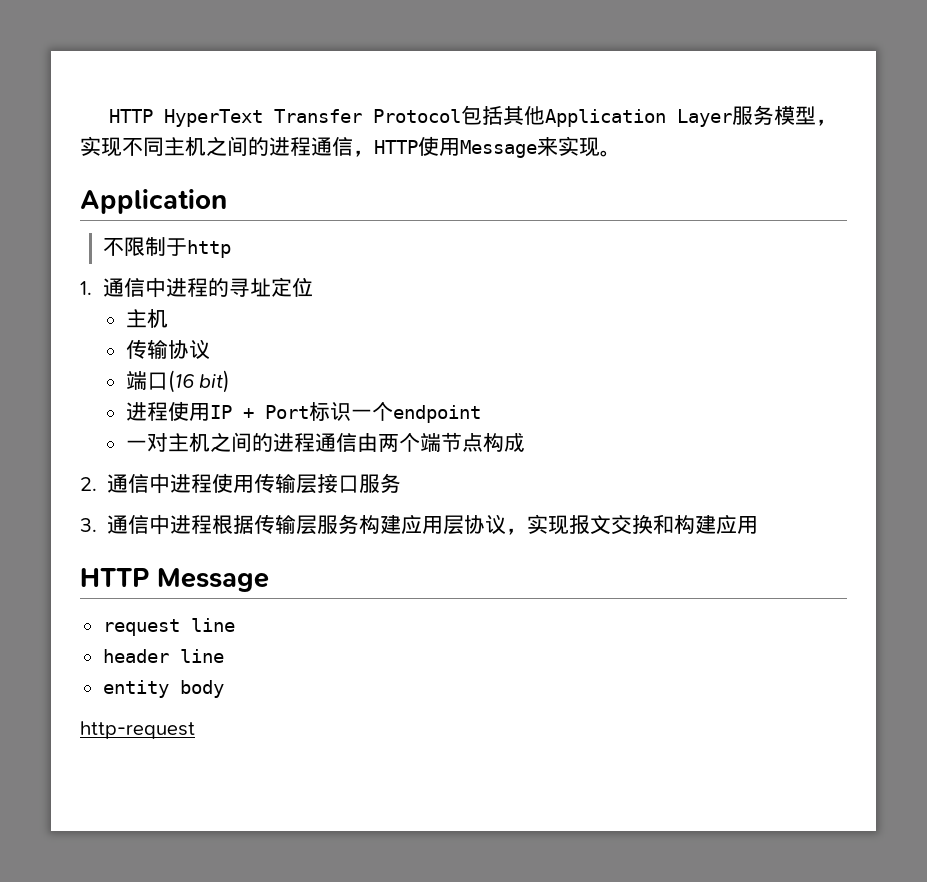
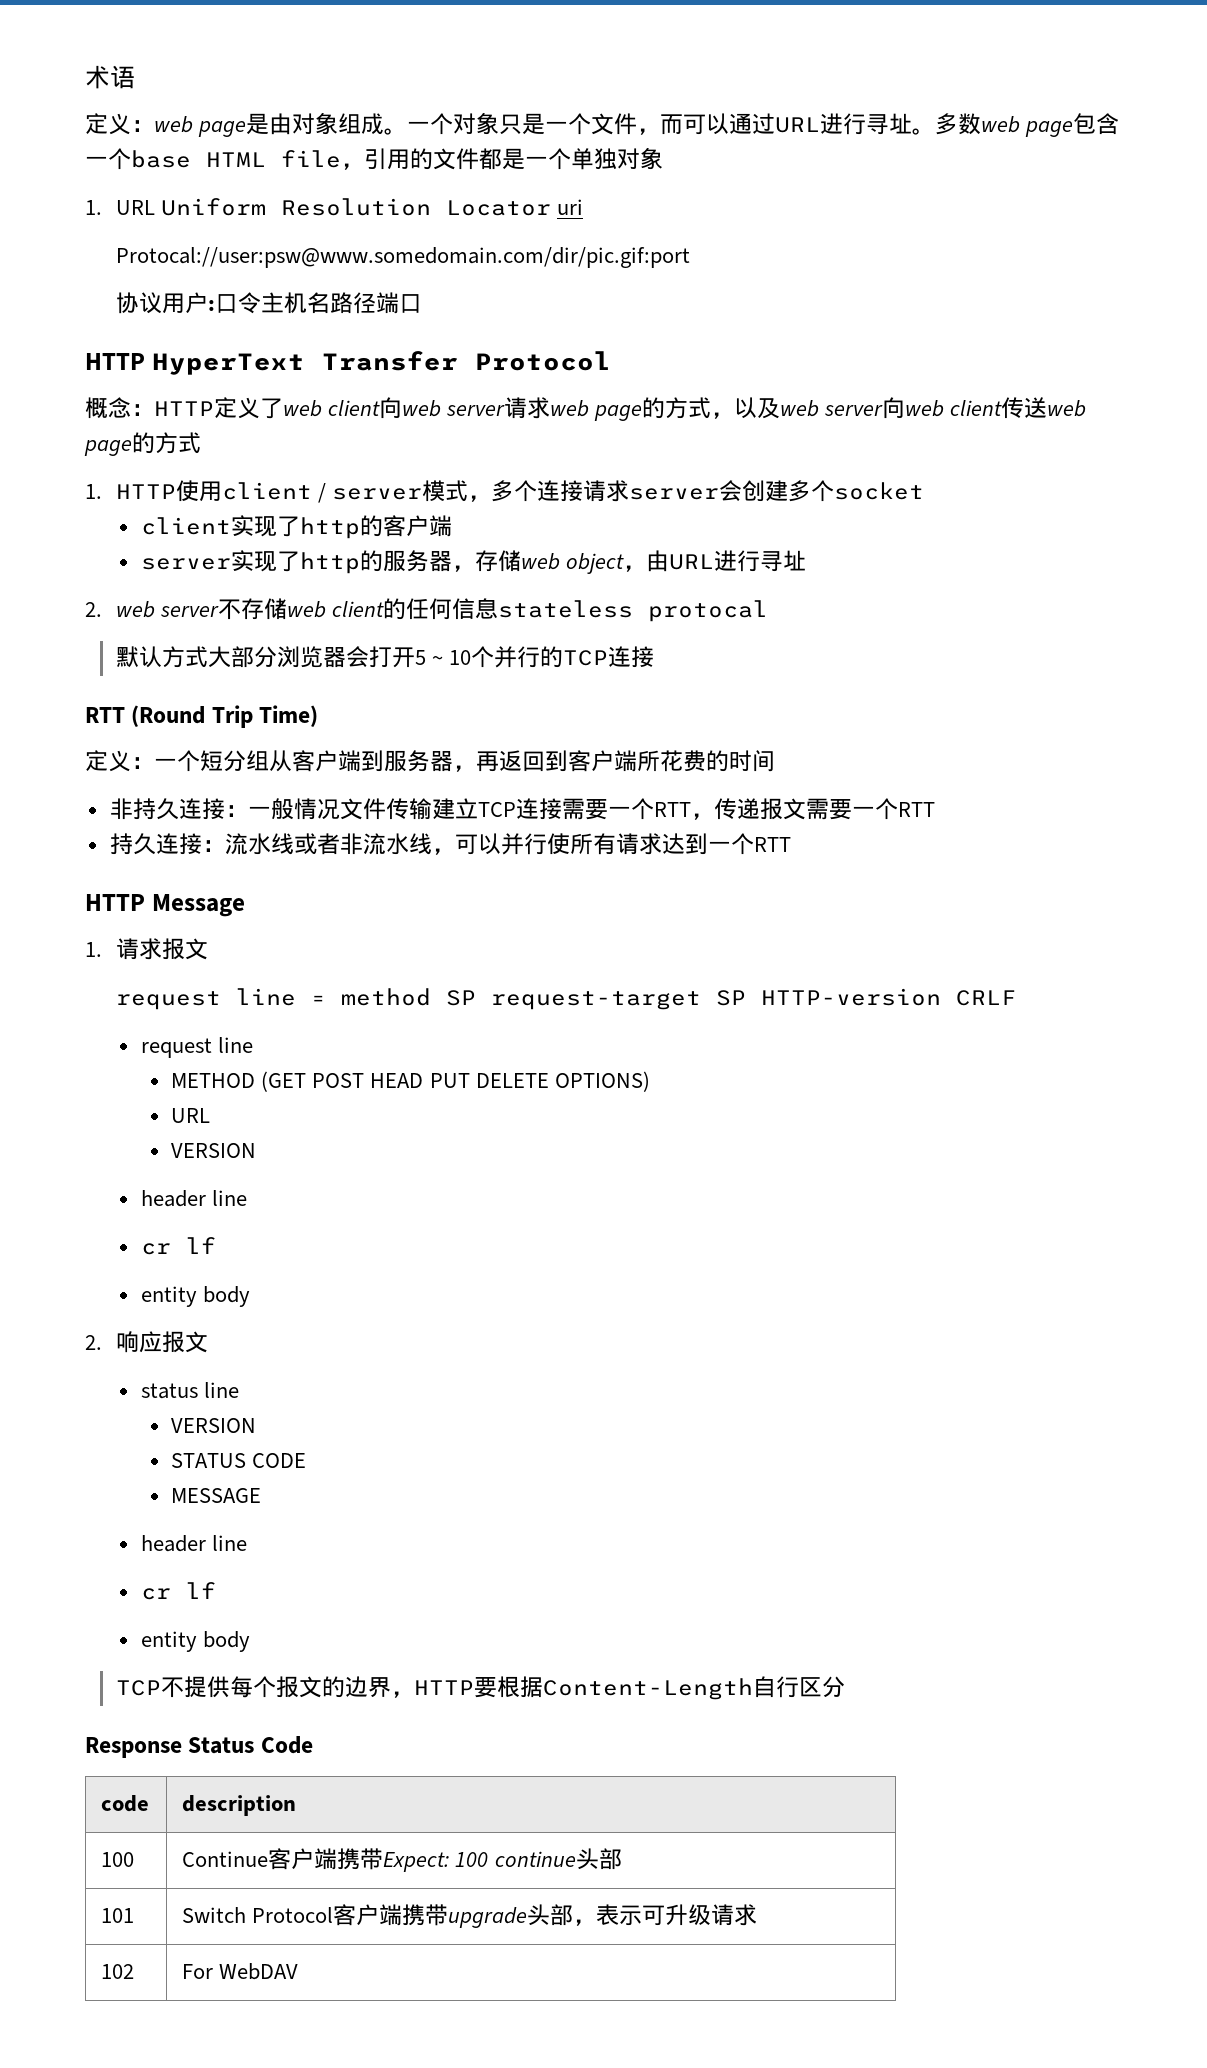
- HTTP HyperText Transfer Protocol包括其他Application Layer服务模型，实现不同主机之间的进程通信，HTTP使用Message来实现。
- Application
- 不限制于http
- 1.通信中进程的寻址定位
- 主机
- 传输协议
- 端口(16 bit)
- 进程使用IP + Port标识一个endpoint
- 一对主机之间的进程通信由两个端节点构成
- 2.通信中进程使用传输层接口服务
- 3.通信中进程根据传输层服务构建应用层协议，实现报文交换和构建应用
+ 术语
+ 定义：web page是由对象组成。一个对象只是一个文件，而可以通过URL进行寻址。多数web page包含一个base HTML file，引用的文件都是一个单独对象
+ 1. URL Uniform Resolution Locator uri
+ Protocal://user:psw@www.somedomain.com/dir/pic.gif:port
+ 协议用户:口令主机名路径端口
+ HTTP HyperText Transfer Protocol
+ 概念：HTTP定义了web client向web server请求web page的方式，以及web server向web client传送web page的方式
+ 1. HTTP使用client / server模式，多个连接请求server会创建多个socket
+ client实现了http的客户端
+ server实现了http的服务器，存储web object，由URL进行寻址
+ 2. web server不存储web client的任何信息stateless protocal
+ 默认方式大部分浏览器会打开5 ~ 10个并行的TCP连接
+ RTT (Round Trip Time)
+ 定义：一个短分组从客户端到服务器，再返回到客户端所花费的时间
+ 非持久连接：一般情况文件传输建立TCP连接需要一个RTT，传递报文需要一个RTT
+ 持久连接：流水线或者非流水线，可以并行使所有请求达到一个RTT
+ 1.请求报文
+ request line = method SP request-target SP HTTP-version CRLF
  request line
+ METHOD (GET POST HEAD PUT DELETE OPTIONS)
+ URL
+ VERSION
  header line
+ cr lf
  entity body
- http-request
+ 2.响应报文
+ status line
+ VERSION
+ STATUS CODE
+ MESSAGE
+ header line
+ cr lf
+ entity body
+ TCP不提供每个报文的边界，HTTP要根据Content-Length自行区分
+ Response Status Code
+ code | description
+ 100 | Continue客户端携带Expect: 100 continue头部
+ 101 | Switch Protocol客户端携带upgrade头部，表示可升级请求
+ 102 | For WebDAV

